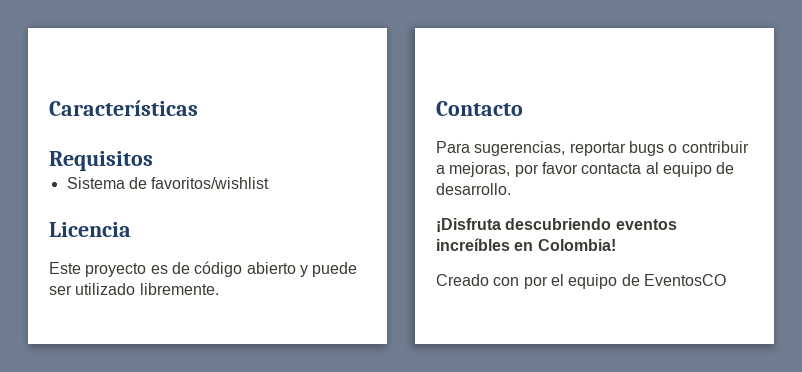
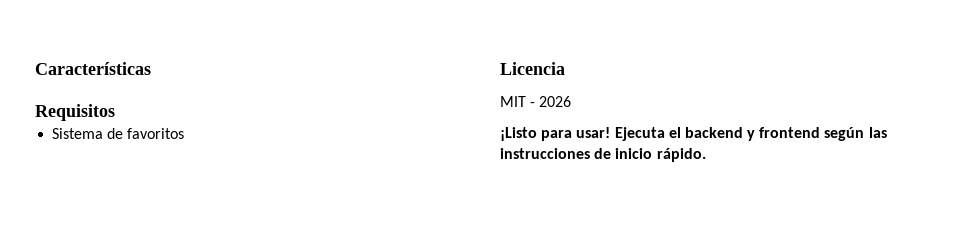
- Sistema de favoritos/wishlist
+ Sistema de favoritos
- Este proyecto es de código abierto y puede ser utilizado libremente.
- Contacto
- Para sugerencias, reportar bugs o contribuir a mejoras, por favor contacta al equipo de desarrollo.
- ¡Disfruta descubriendo eventos increíbles en Colombia!
- Creado con por el equipo de EventosCO
+ MIT - 2026
+ ¡Listo para usar! Ejecuta el backend y frontend según las instrucciones de inicio rápido.

